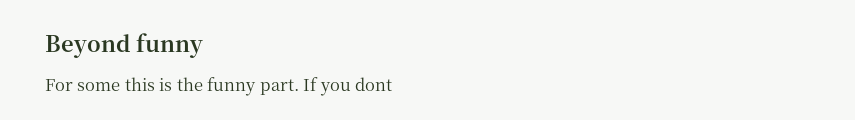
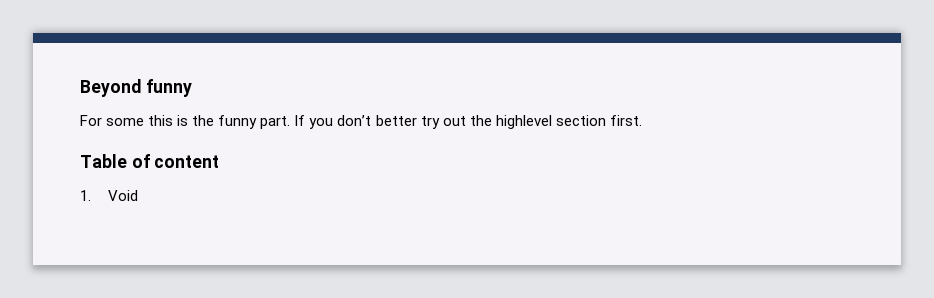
- If you dont
+ If you don’t better try out the highlevel section first.
+ Table of content
+ 1. Void

